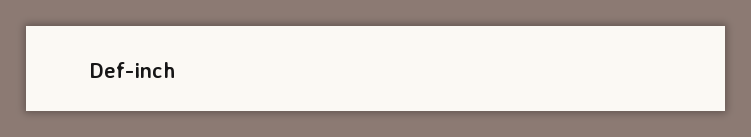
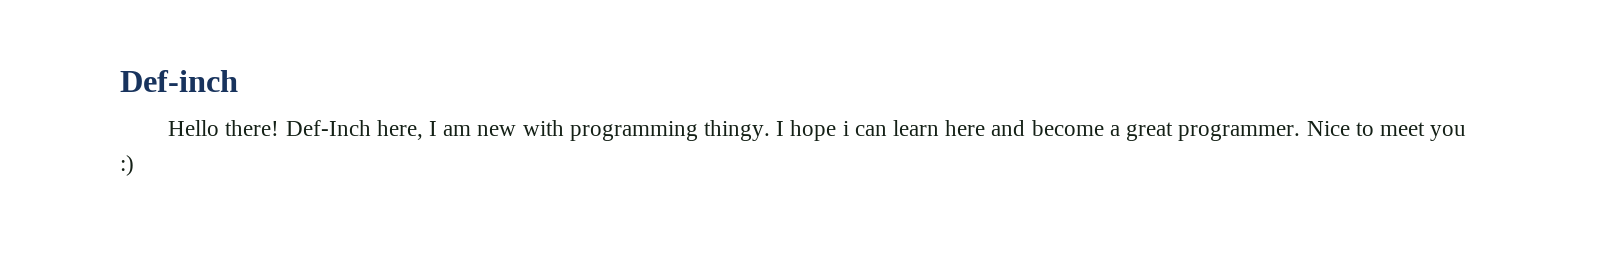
+ Hello there! Def-Inch here, I am new with programming thingy. I hope i can learn here and become a great programmer. Nice to meet you :)

